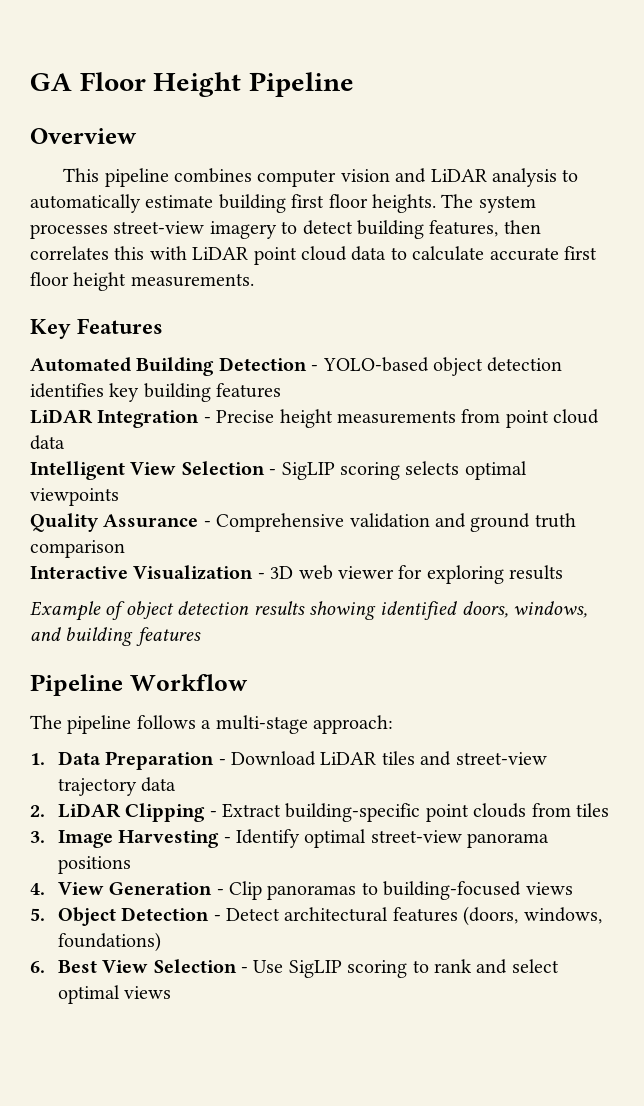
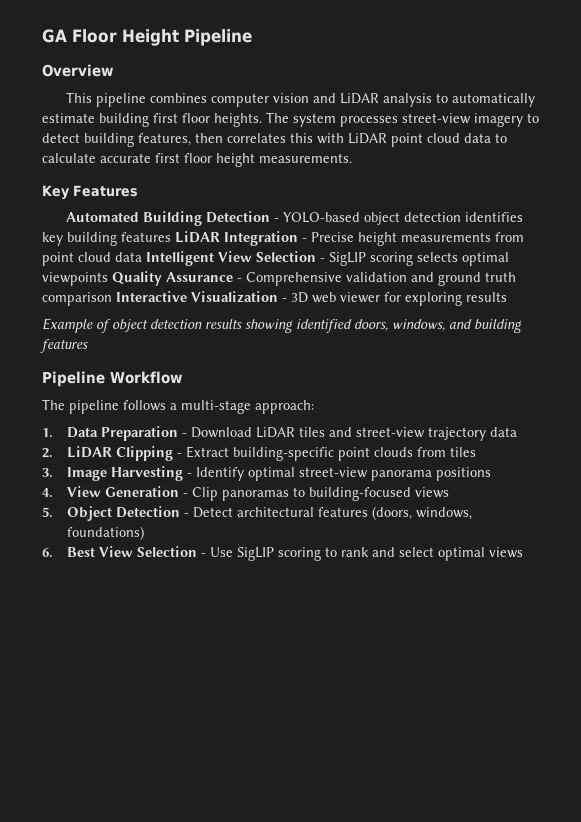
- Automated Building Detection - YOLO-based object detection identifies key building features
- LiDAR Integration - Precise height measurements from point cloud data
- Intelligent View Selection - SigLIP scoring selects optimal viewpoints
- Quality Assurance - Comprehensive validation and ground truth comparison
- Interactive Visualization - 3D web viewer for exploring results
+ Automated Building Detection - YOLO-based object detection identifies key building features LiDAR Integration - Precise height measurements from point cloud data Intelligent View Selection - SigLIP scoring selects optimal viewpoints Quality Assurance - Comprehensive validation and ground truth comparison Interactive Visualization - 3D web viewer for exploring results

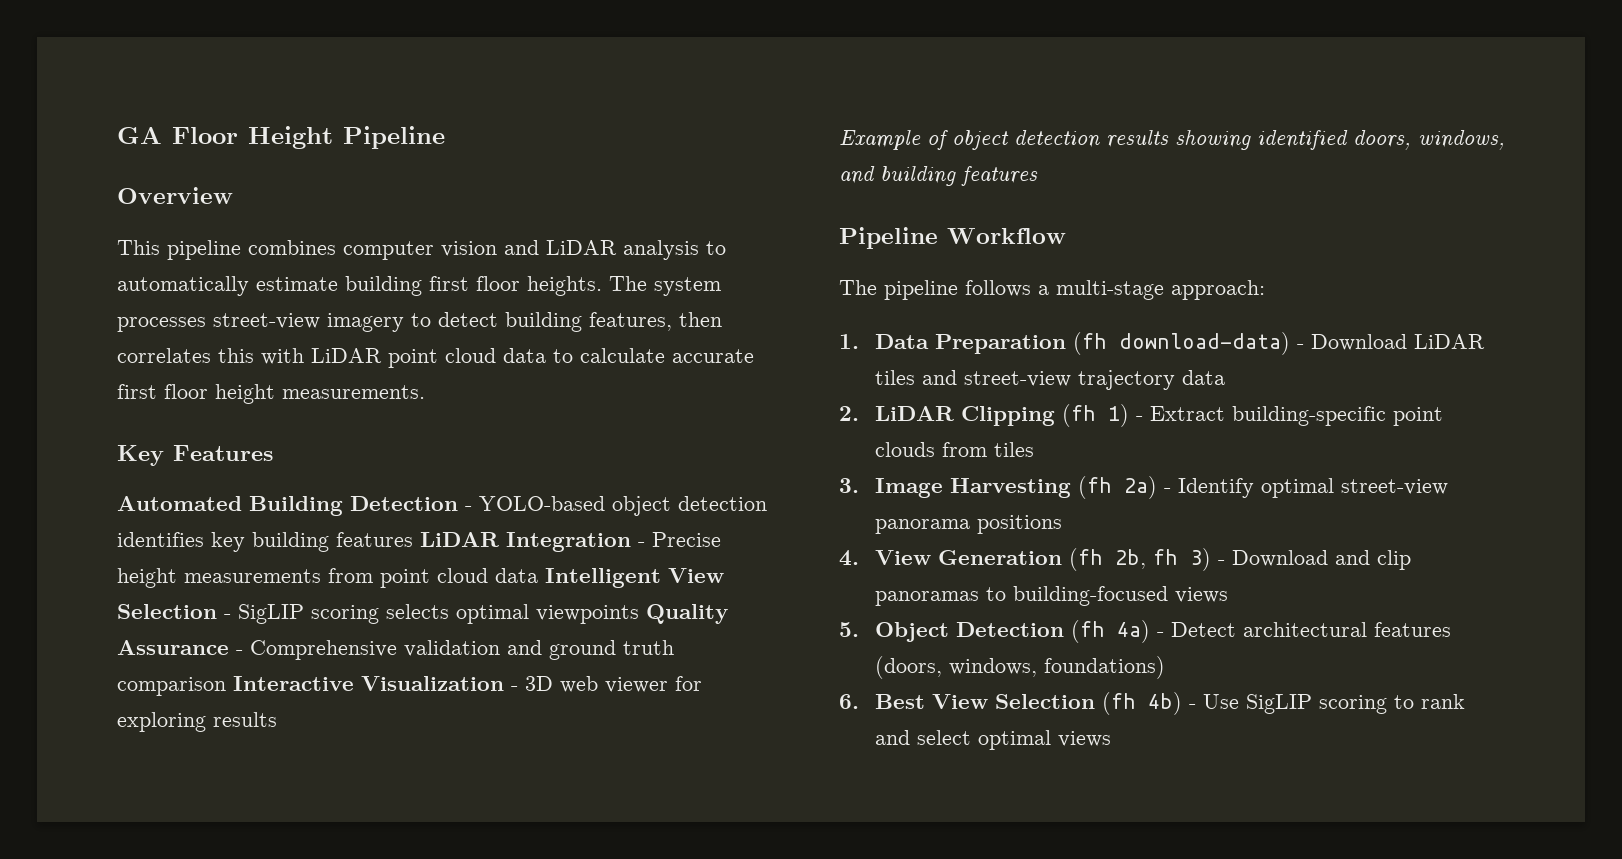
- 1. Data Preparation - Download LiDAR tiles and street-view trajectory data
+ 1. Data Preparation (fh download-data) - Download LiDAR tiles and street-view trajectory data
- 2. LiDAR Clipping - Extract building-specific point clouds from tiles
+ 2. LiDAR Clipping (fh 1) - Extract building-specific point clouds from tiles
- 3. Image Harvesting - Identify optimal street-view panorama positions
+ 3. Image Harvesting (fh 2a) - Identify optimal street-view panorama positions
- 4. View Generation - Clip panoramas to building-focused views
+ 4. View Generation (fh 2b, fh 3) - Download and clip panoramas to building-focused views
- 5. Object Detection - Detect architectural features (doors, windows, foundations)
+ 5. Object Detection (fh 4a) - Detect architectural features (doors, windows, foundations)
- 6. Best View Selection - Use SigLIP scoring to rank and select optimal views
+ 6. Best View Selection (fh 4b) - Use SigLIP scoring to rank and select optimal views

